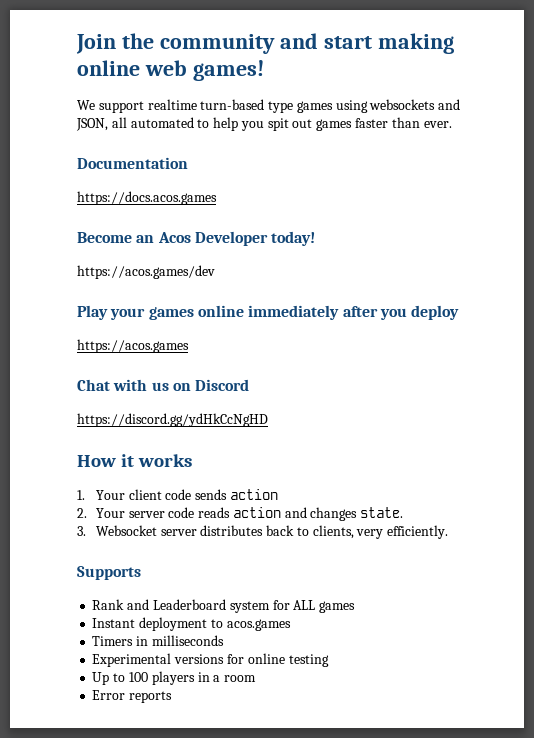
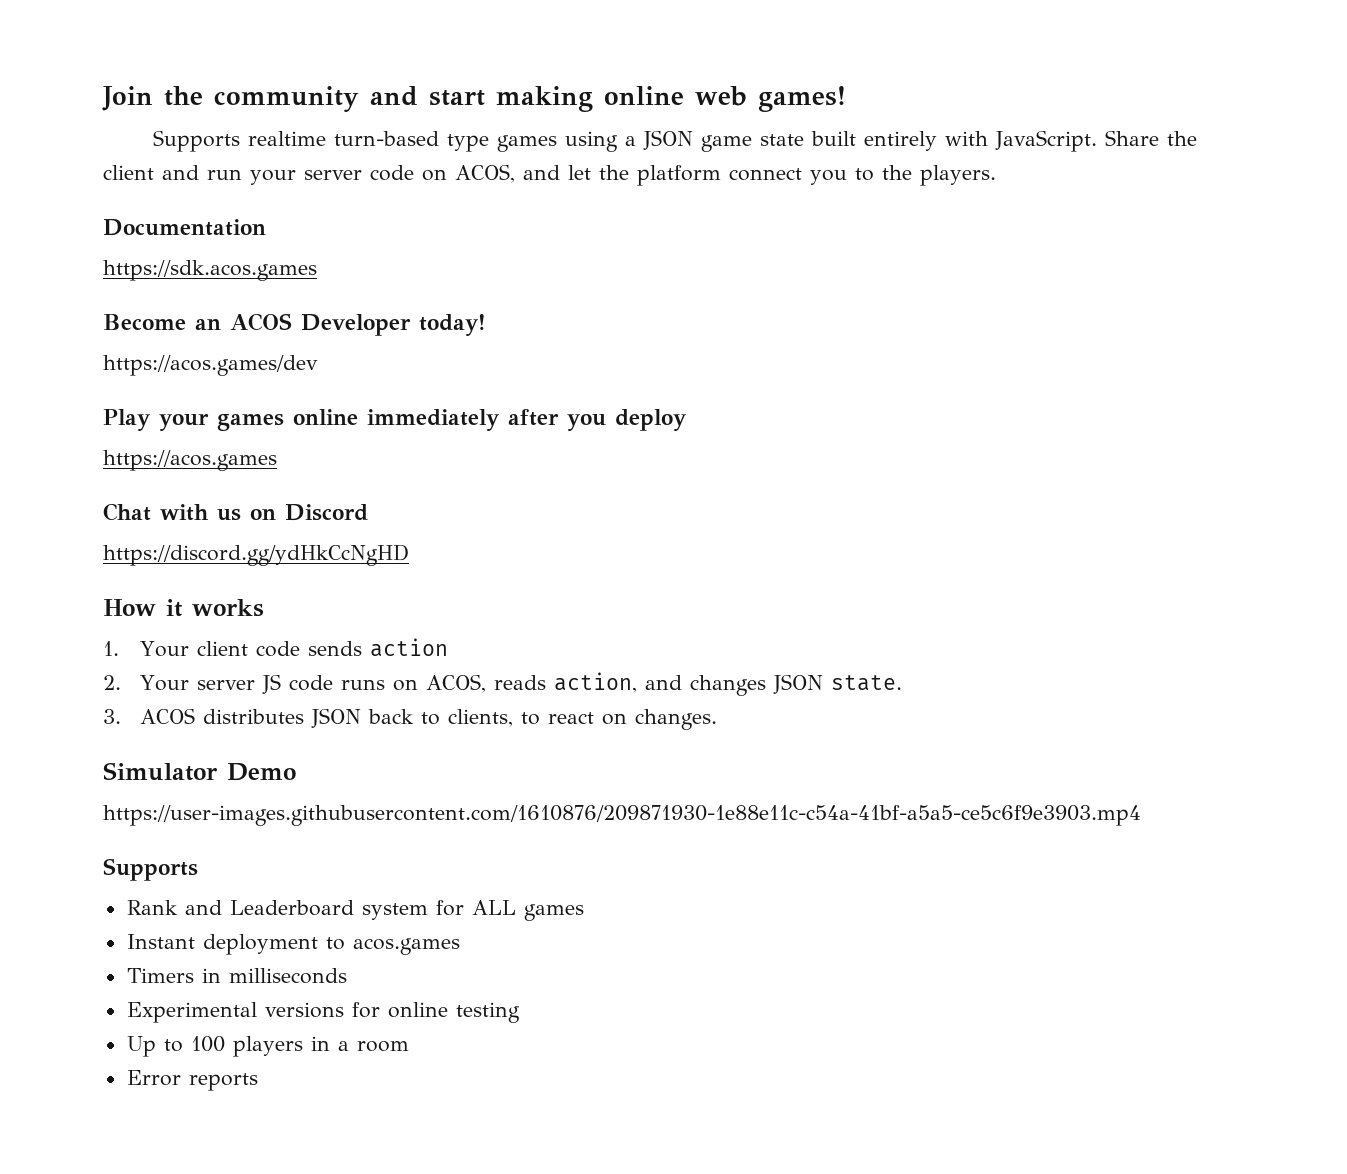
- We support realtime turn-based type games using websockets and JSON, all automated to help you spit out games faster than ever.
+ Supports realtime turn-based type games using a JSON game state built entirely with JavaScript. Share the client and run your server code on ACOS, and let the platform connect you to the players.
- https://docs.acos.games
+ https://sdk.acos.games
- Become an Acos Developer today!
+ Become an ACOS Developer today!
- 2. Your server code reads action and changes state.
+ 2. Your server JS code runs on ACOS, reads action, and changes JSON state.
- 3. Websocket server distributes back to clients, very efficiently.
+ 3. ACOS distributes JSON back to clients, to react on changes.
+ Simulator Demo
+ https://user-images.githubusercontent.com/1610876/209871930-1e88e11c-c54a-41bf-a5a5-ce5c6f9e3903.mp4

